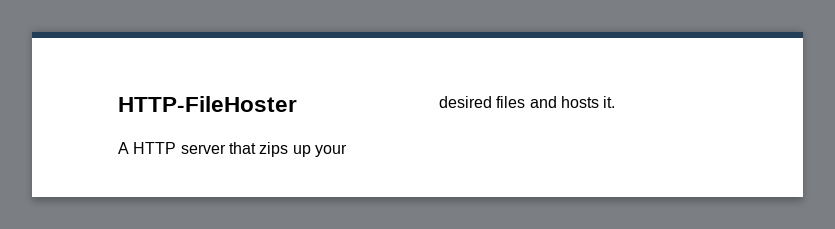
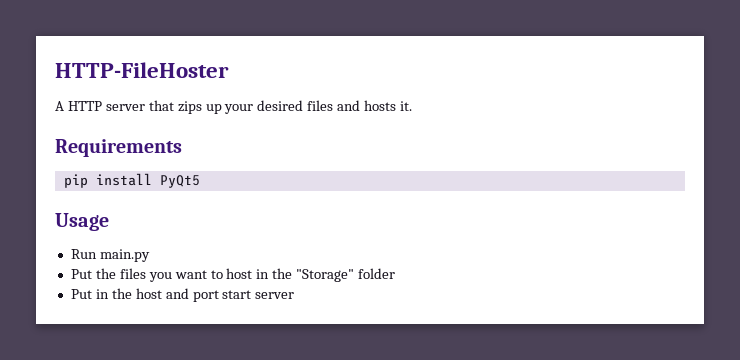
+ Requirements
+ pip install PyQt5
+ Usage
+ Run main.py
+ Put the files you want to host in the "Storage" folder
+ Put in the host and port start server

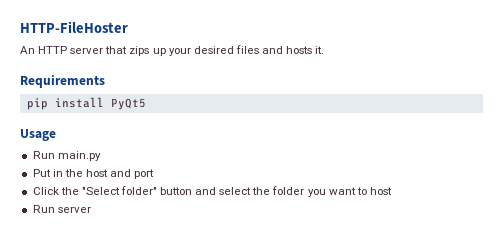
- A HTTP server that zips up your desired files and hosts it.
+ An HTTP server that zips up your desired files and hosts it.
- Put the files you want to host in the "Storage" folder
- Put in the host and port start server
+ Put in the host and port
+ Click the "Select folder" button and select the folder you want to host
+ Run server

